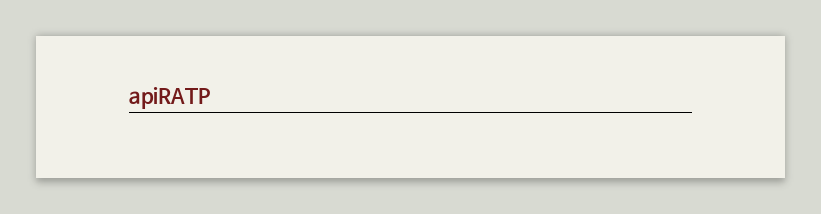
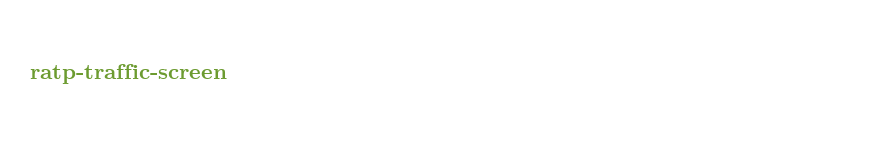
- apiRATP
+ ratp-traffic-screen

